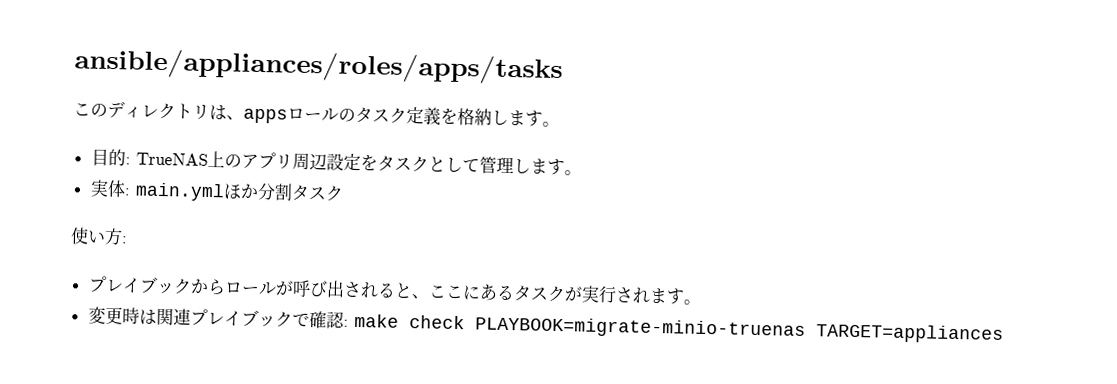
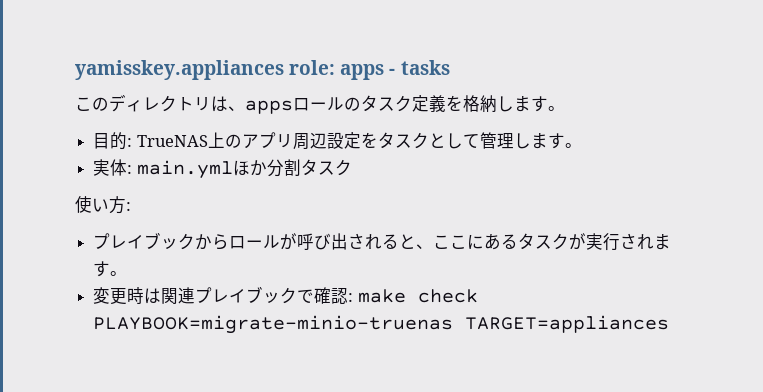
- ansible/appliances/roles/apps/tasks
+ yamisskey.appliances role: apps - tasks

